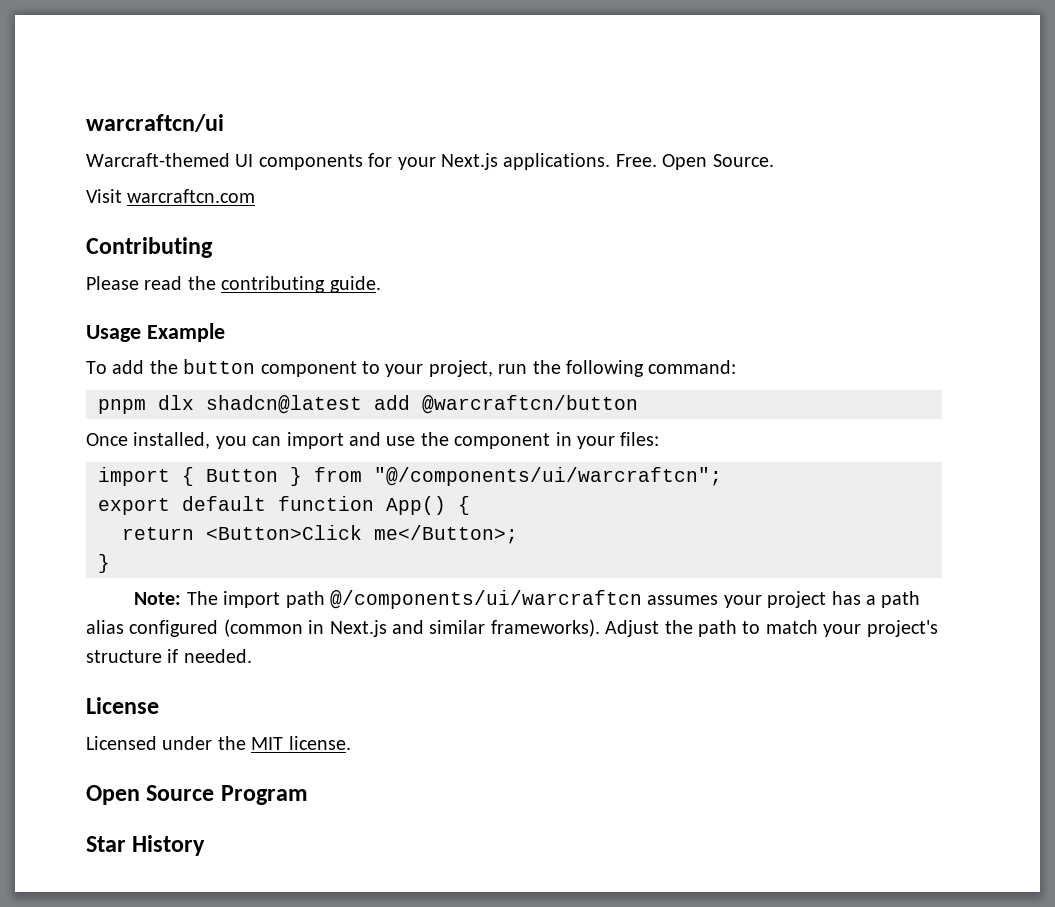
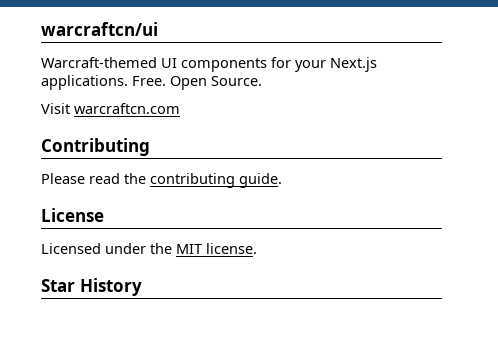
- Usage Example
- To add the button component to your project, run the following command:
- pnpm dlx shadcn@latest add @warcraftcn/button
- Once installed, you can import and use the component in your files:
- import { Button } from "@/components/ui/warcraftcn";
- export default function App() {
- return <Button>Click me</Button>;
- }
- Note: The import path @/components/ui/warcraftcn assumes your project has a path alias configured (common in Next.js and similar frameworks). Adjust the path to match your project's structure if needed.
- Open Source Program

